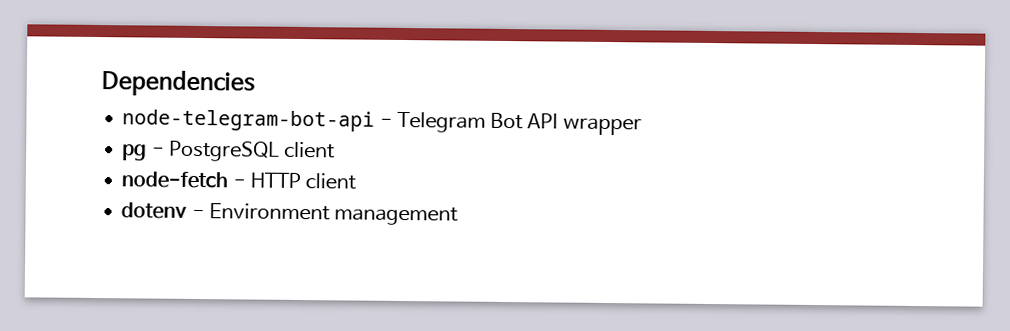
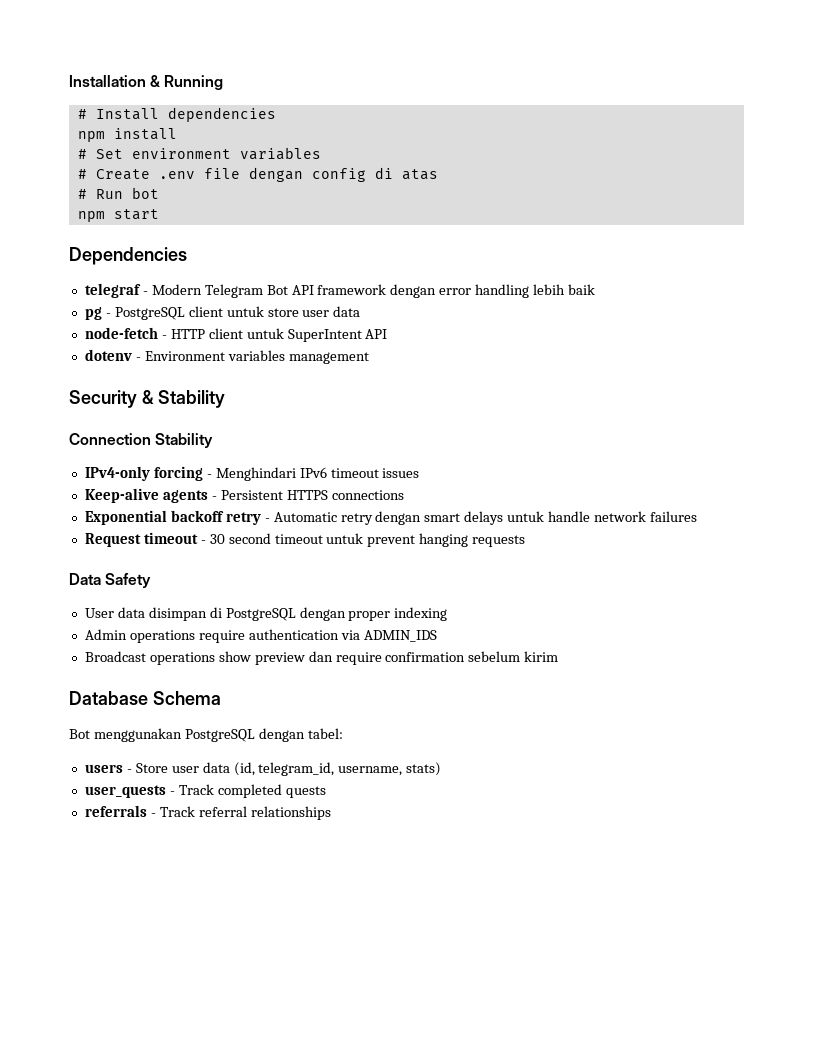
+ Installation & Running
+ # Install dependencies
+ npm install
+ # Set environment variables
+ # Create .env file dengan config di atas
+ # Run bot
+ npm start
  Dependencies
- node-telegram-bot-api - Telegram Bot API wrapper
+ telegraf - Modern Telegram Bot API framework dengan error handling lebih baik
- pg - PostgreSQL client
+ pg - PostgreSQL client untuk store user data
- node-fetch - HTTP client
+ node-fetch - HTTP client untuk SuperIntent API
- dotenv - Environment management
+ dotenv - Environment variables management
+ Security & Stability
+ Connection Stability
+ IPv4-only forcing - Menghindari IPv6 timeout issues
+ Keep-alive agents - Persistent HTTPS connections
+ Exponential backoff retry - Automatic retry dengan smart delays untuk handle network failures
+ Request timeout - 30 second timeout untuk prevent hanging requests
+ Data Safety
+ User data disimpan di PostgreSQL dengan proper indexing
+ Admin operations require authentication via ADMIN_IDS
+ Broadcast operations show preview dan require confirmation sebelum kirim
+ Database Schema
+ Bot menggunakan PostgreSQL dengan tabel:
+ users - Store user data (id, telegram_id, username, stats)
+ user_quests - Track completed quests
+ referrals - Track referral relationships

